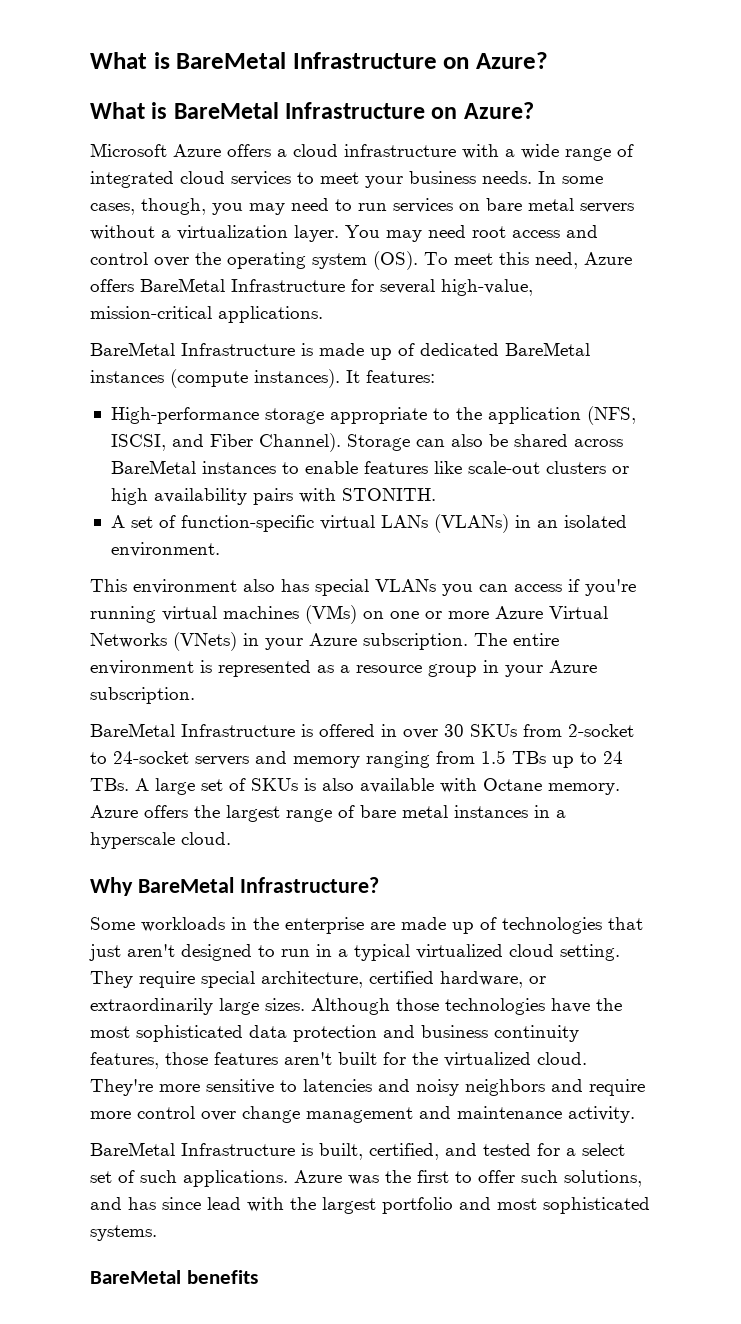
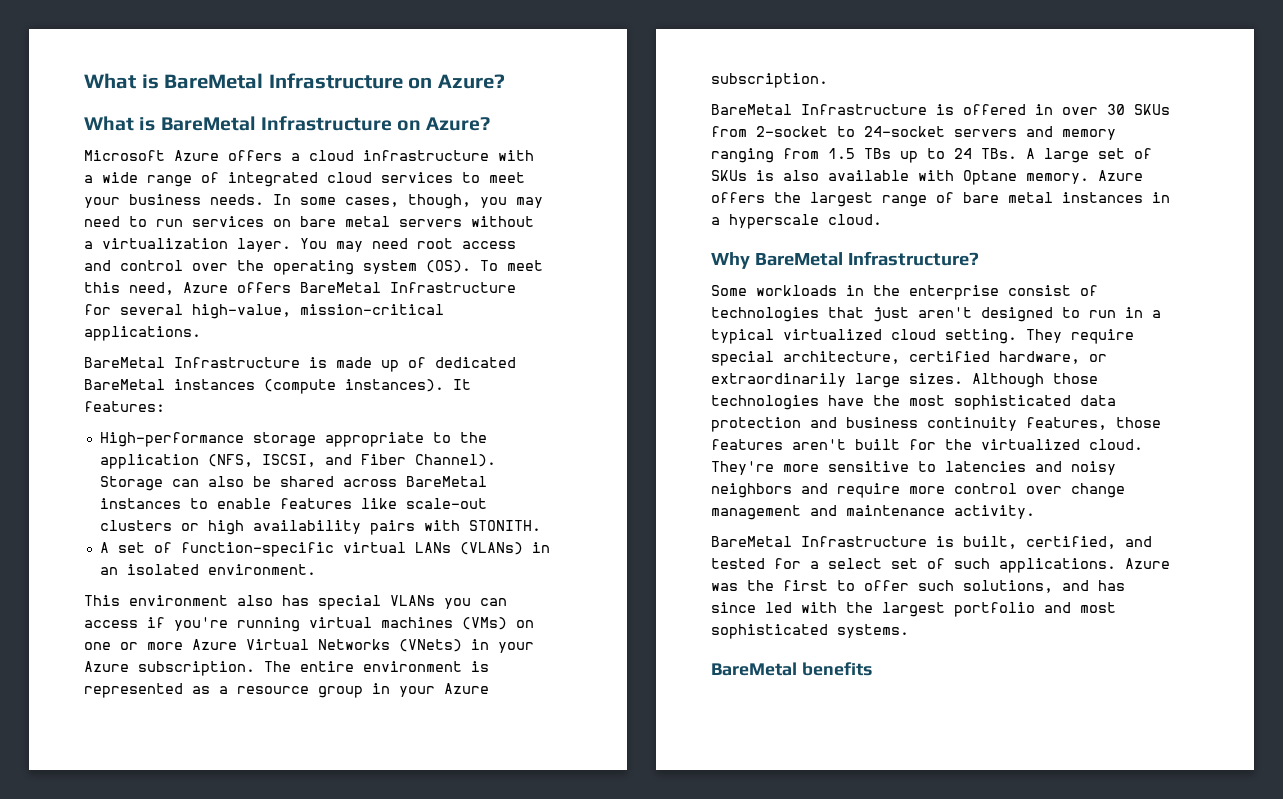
- BareMetal Infrastructure is offered in over 30 SKUs from 2-socket to 24-socket servers and memory ranging from 1.5 TBs up to 24 TBs. A large set of SKUs is also available with Octane memory.
+ BareMetal Infrastructure is offered in over 30 SKUs from 2-socket to 24-socket servers and memory ranging from 1.5 TBs up to 24 TBs. A large set of SKUs is also available with Optane memory.
- Some workloads in the enterprise are made up of technologies that just aren't designed to run in a typical virtualized cloud setting.
+ Some workloads in the enterprise consist of technologies that just aren't designed to run in a typical virtualized cloud setting.
- Azure was the first to offer such solutions, and has since lead with the largest portfolio and most sophisticated systems.
+ Azure was the first to offer such solutions, and has since led with the largest portfolio and most sophisticated systems.

